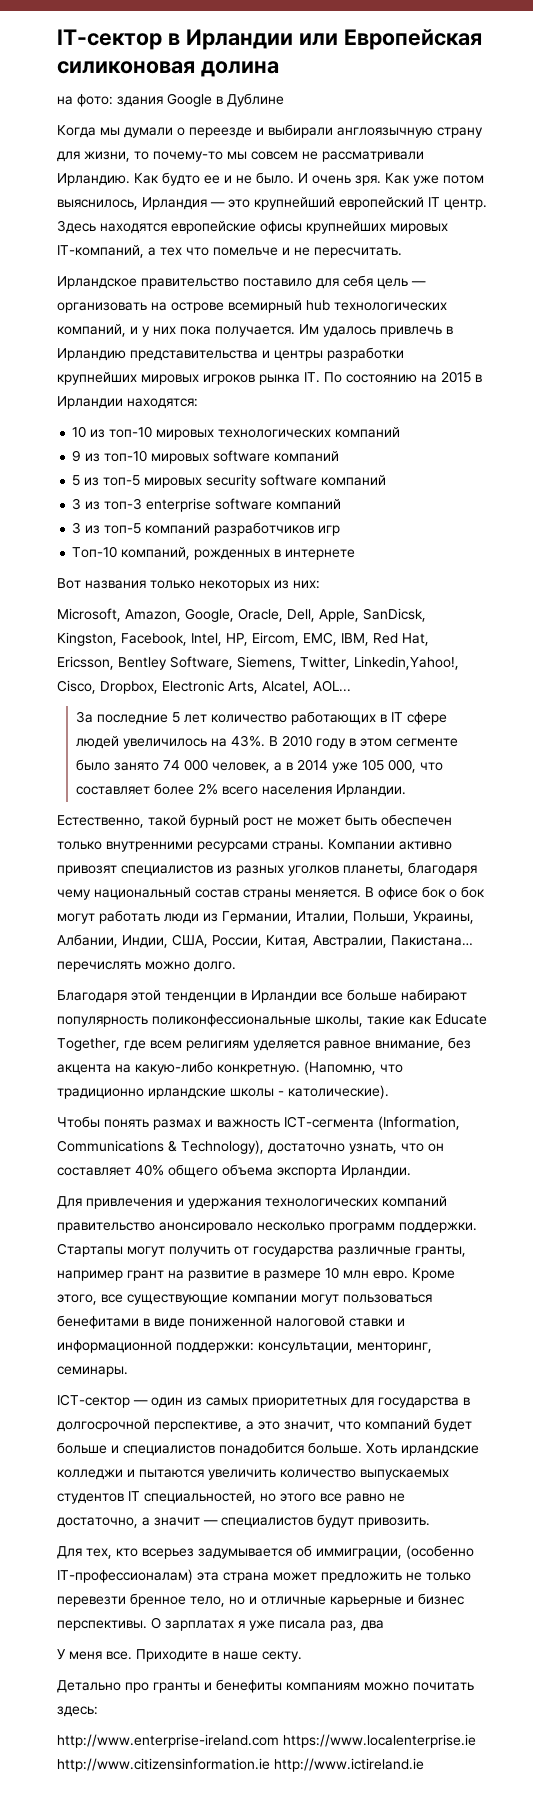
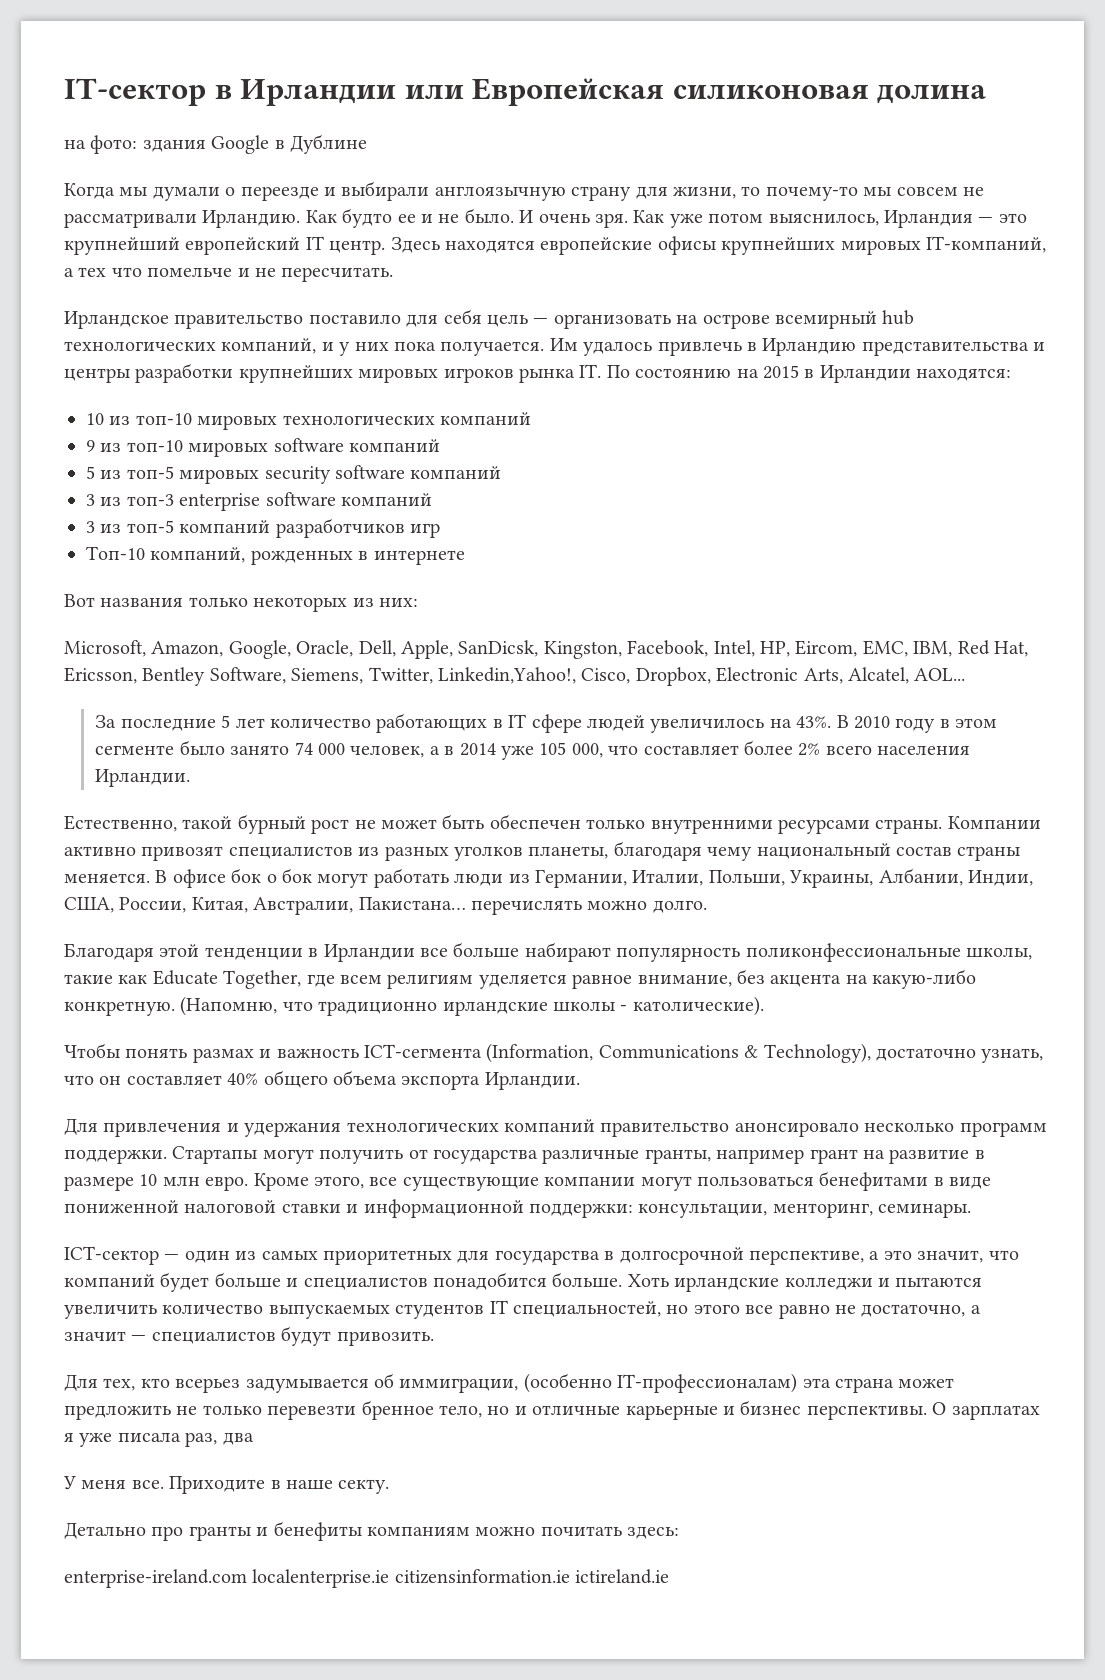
- http://www.enterprise-ireland.com https://www.localenterprise.ie http://www.citizensinformation.ie http://www.ictireland.ie
+ enterprise-ireland.com localenterprise.ie citizensinformation.ie ictireland.ie

